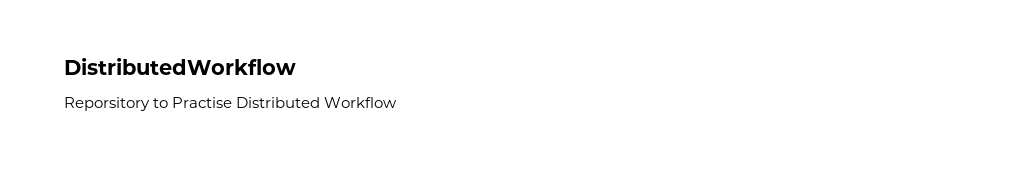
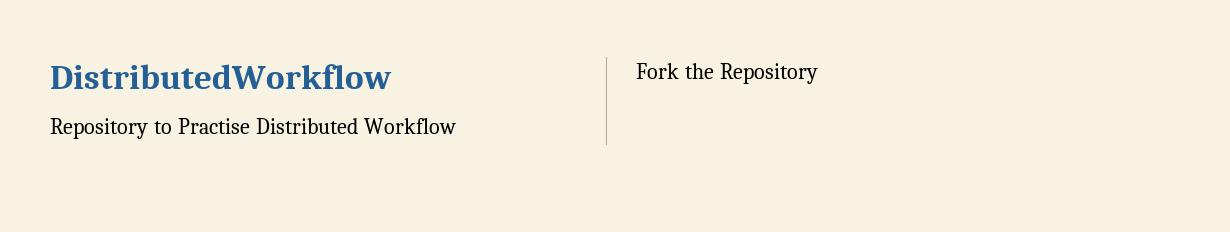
- Reporsitory to Practise Distributed Workflow
+ Repository to Practise Distributed Workflow
+ Fork the Repository

